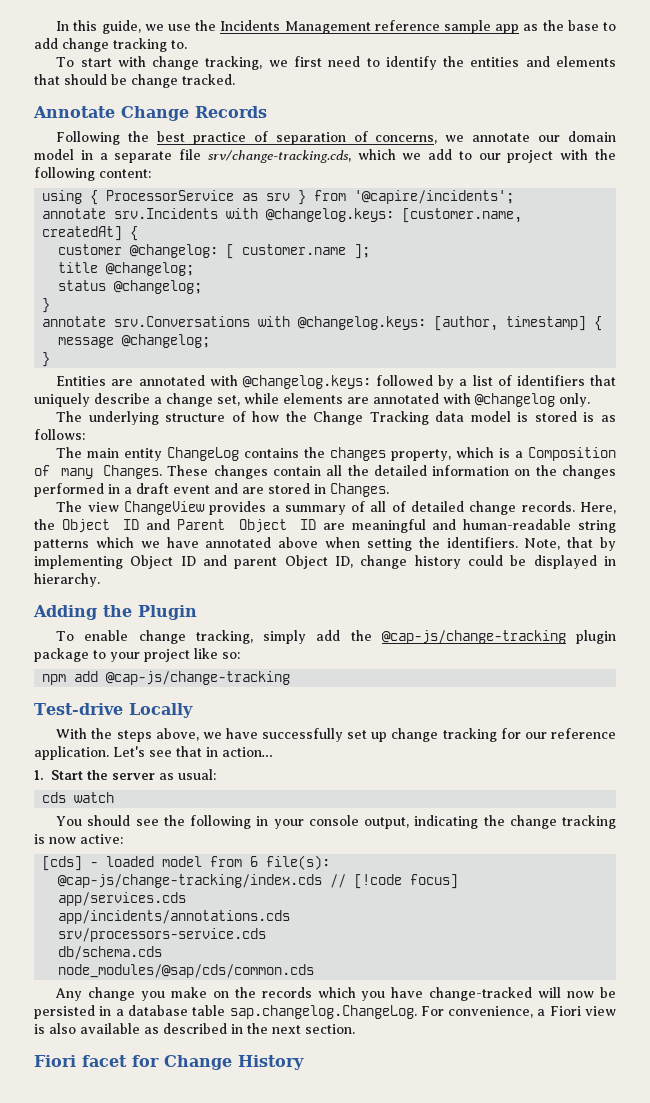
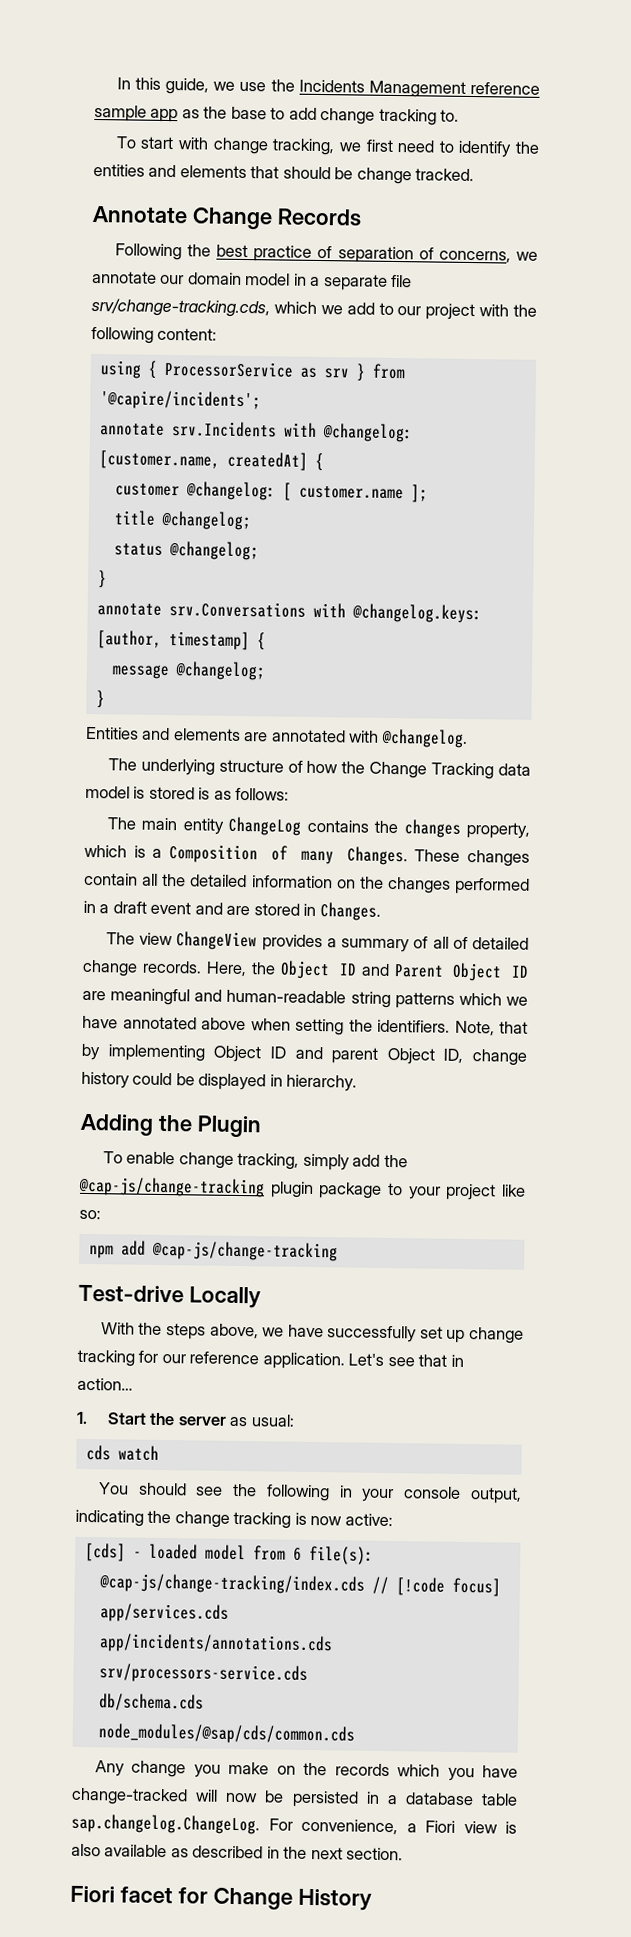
- annotate srv.Incidents with @changelog.keys: [customer.name, createdAt] {
+ annotate srv.Incidents with @changelog: [customer.name, createdAt] {
- Entities are annotated with @changelog.keys: followed by a list of identifiers that uniquely describe a change set, while elements are annotated with @changelog only.
+ Entities and elements are annotated with @changelog.

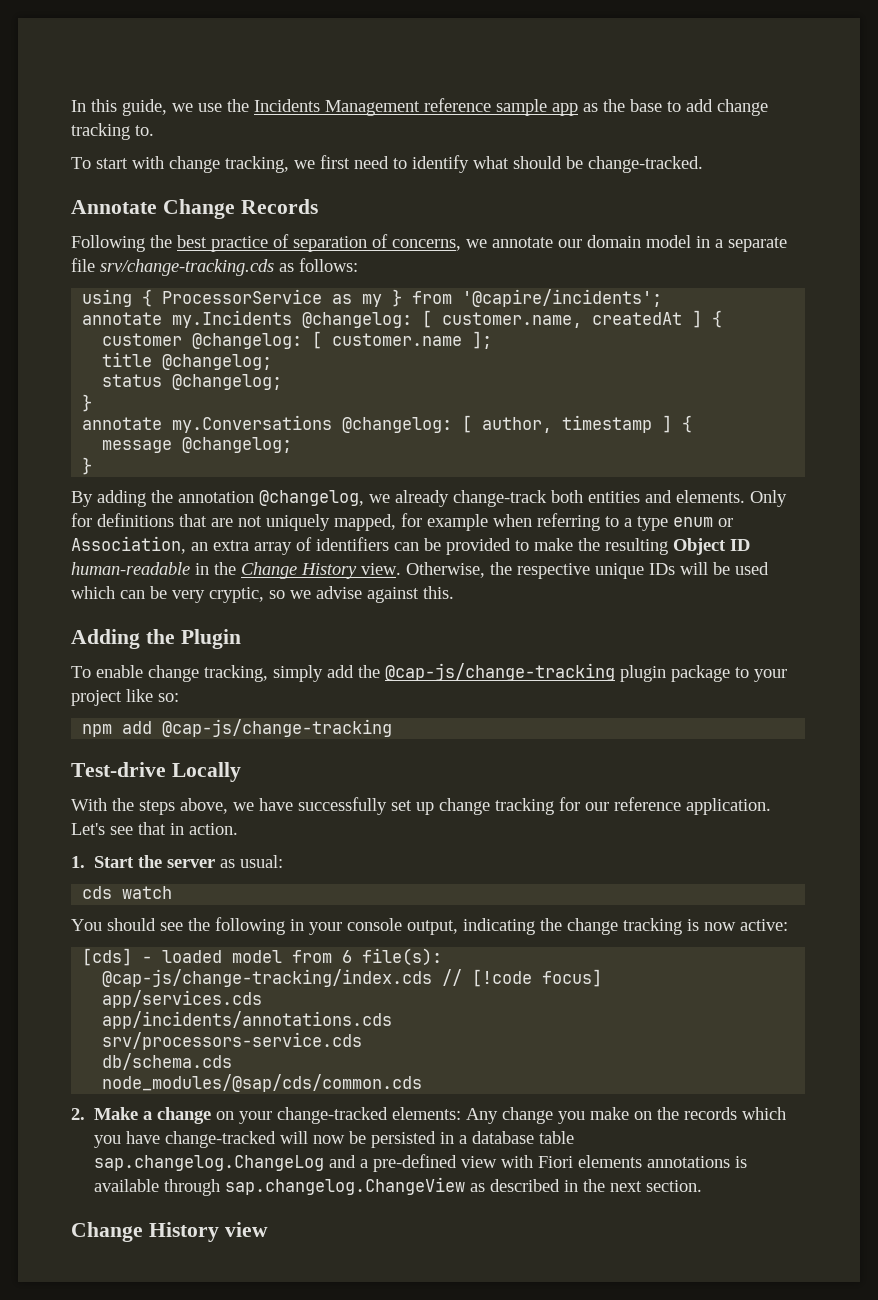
- To start with change tracking, we first need to identify the entities and elements that should be change tracked.
+ To start with change tracking, we first need to identify what should be change-tracked.
- Following the best practice of separation of concerns, we annotate our domain model in a separate file srv/change-tracking.cds, which we add to our project with the following content:
+ Following the best practice of separation of concerns, we annotate our domain model in a separate file srv/change-tracking.cds as follows:
- using { ProcessorService as srv } from '@capire/incidents';
+ using { ProcessorService as my } from '@capire/incidents';
- annotate srv.Incidents with @changelog: [customer.name, createdAt] {
+ annotate my.Incidents @changelog: [ customer.name, createdAt ] {
- annotate srv.Conversations with @changelog.keys: [author, timestamp] {
+ annotate my.Conversations @changelog: [ author, timestamp ] {
  message @changelog;
  }
- Entities and elements are annotated with @changelog.
- The underlying structure of how the Change Tracking data model is stored is as follows:
- The main entity ChangeLog contains the changes property, which is a Composition of many Changes. These changes contain all the detailed information on the changes performed in a draft event and are stored in Changes.
- The view ChangeView provides a summary of all of detailed change records. Here, the Object ID and Parent Object ID are meaningful and human-readable string patterns which we have annotated above when setting the identifiers. Note, that by implementing Object ID and parent Object ID, change history could be displayed in hierarchy.
+ By adding the annotation @changelog, we already change-track both entities and elements. Only for definitions that are not uniquely mapped, for example when referring to a type enum or Association, an extra array of identifiers can be provided to make the resulting Object ID human-readable in the Change History view. Otherwise, the respective unique IDs will be used which can be very cryptic, so we advise against this.
- Let's see that in action…
+ Let's see that in action.
- Any change you make on the records which you have change-tracked will now be persisted in a database table sap.changelog.ChangeLog. For convenience, a Fiori view is also available as described in the next section.
+ 2. Make a change on your change-tracked elements: Any change you make on the records which you have change-tracked will now be persisted in a database table sap.changelog.ChangeLog and a pre-defined view with Fiori elements annotations is available through sap.changelog.ChangeView as described in the next section.
- Fiori facet for Change History
+ Change History view

